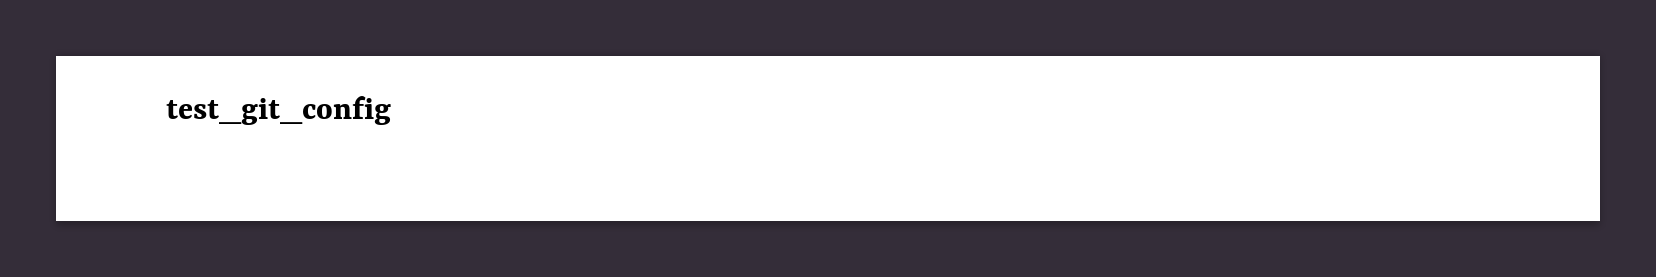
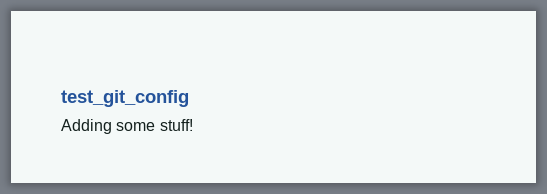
+ Adding some stuff!

